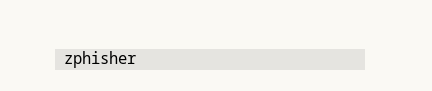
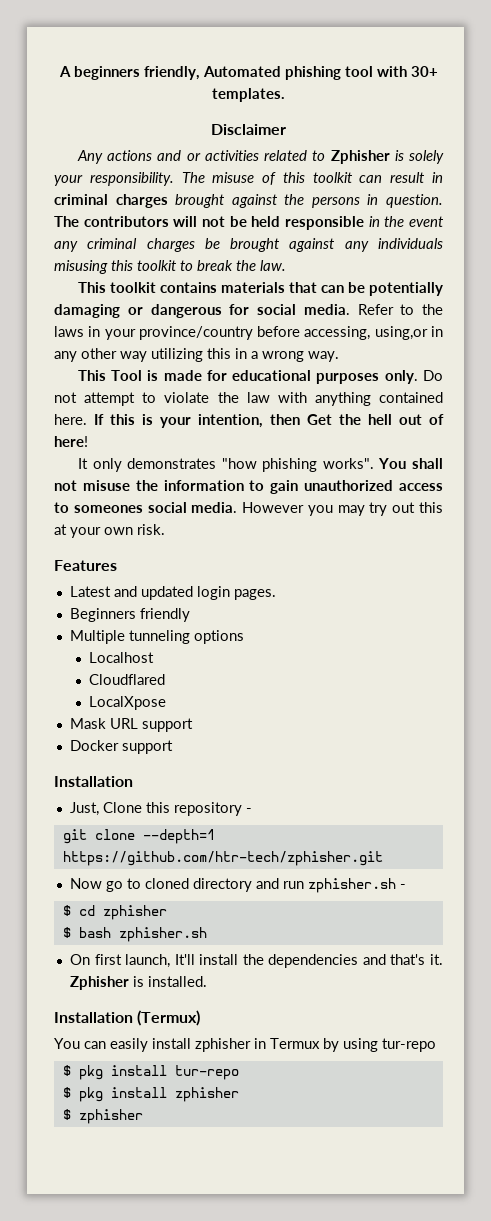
- zphisher
+ A beginners friendly, Automated phishing tool with 30+ templates.
+ Disclaimer
+ Any actions and or activities related to Zphisher is solely your responsibility. The misuse of this toolkit can result in criminal charges brought against the persons in question. The contributors will not be held responsible in the event any criminal charges be brought against any individuals misusing this toolkit to break the law.
+ This toolkit contains materials that can be potentially damaging or dangerous for social media. Refer to the laws in your province/country before accessing, using,or in any other way utilizing this in a wrong way.
+ This Tool is made for educational purposes only. Do not attempt to violate the law with anything contained here. If this is your intention, then Get the hell out of here!
+ It only demonstrates "how phishing works". You shall not misuse the information to gain unauthorized access to someones social media. However you may try out this at your own risk.
+ Features
+ Latest and updated login pages.
+ Beginners friendly
+ Multiple tunneling options
+ Localhost
+ Cloudflared
+ LocalXpose
+ Mask URL support
+ Docker support
+ Installation
+ Just, Clone this repository -
+ git clone --depth=1 https://github.com/htr-tech/zphisher.git
+ Now go to cloned directory and run zphisher.sh -
+ $ cd zphisher
+ $ bash zphisher.sh
+ On first launch, It'll install the dependencies and that's it. Zphisher is installed.
+ Installation (Termux)
+ You can easily install zphisher in Termux by using tur-repo
+ $ pkg install tur-repo
+ $ pkg install zphisher
+ $ zphisher

